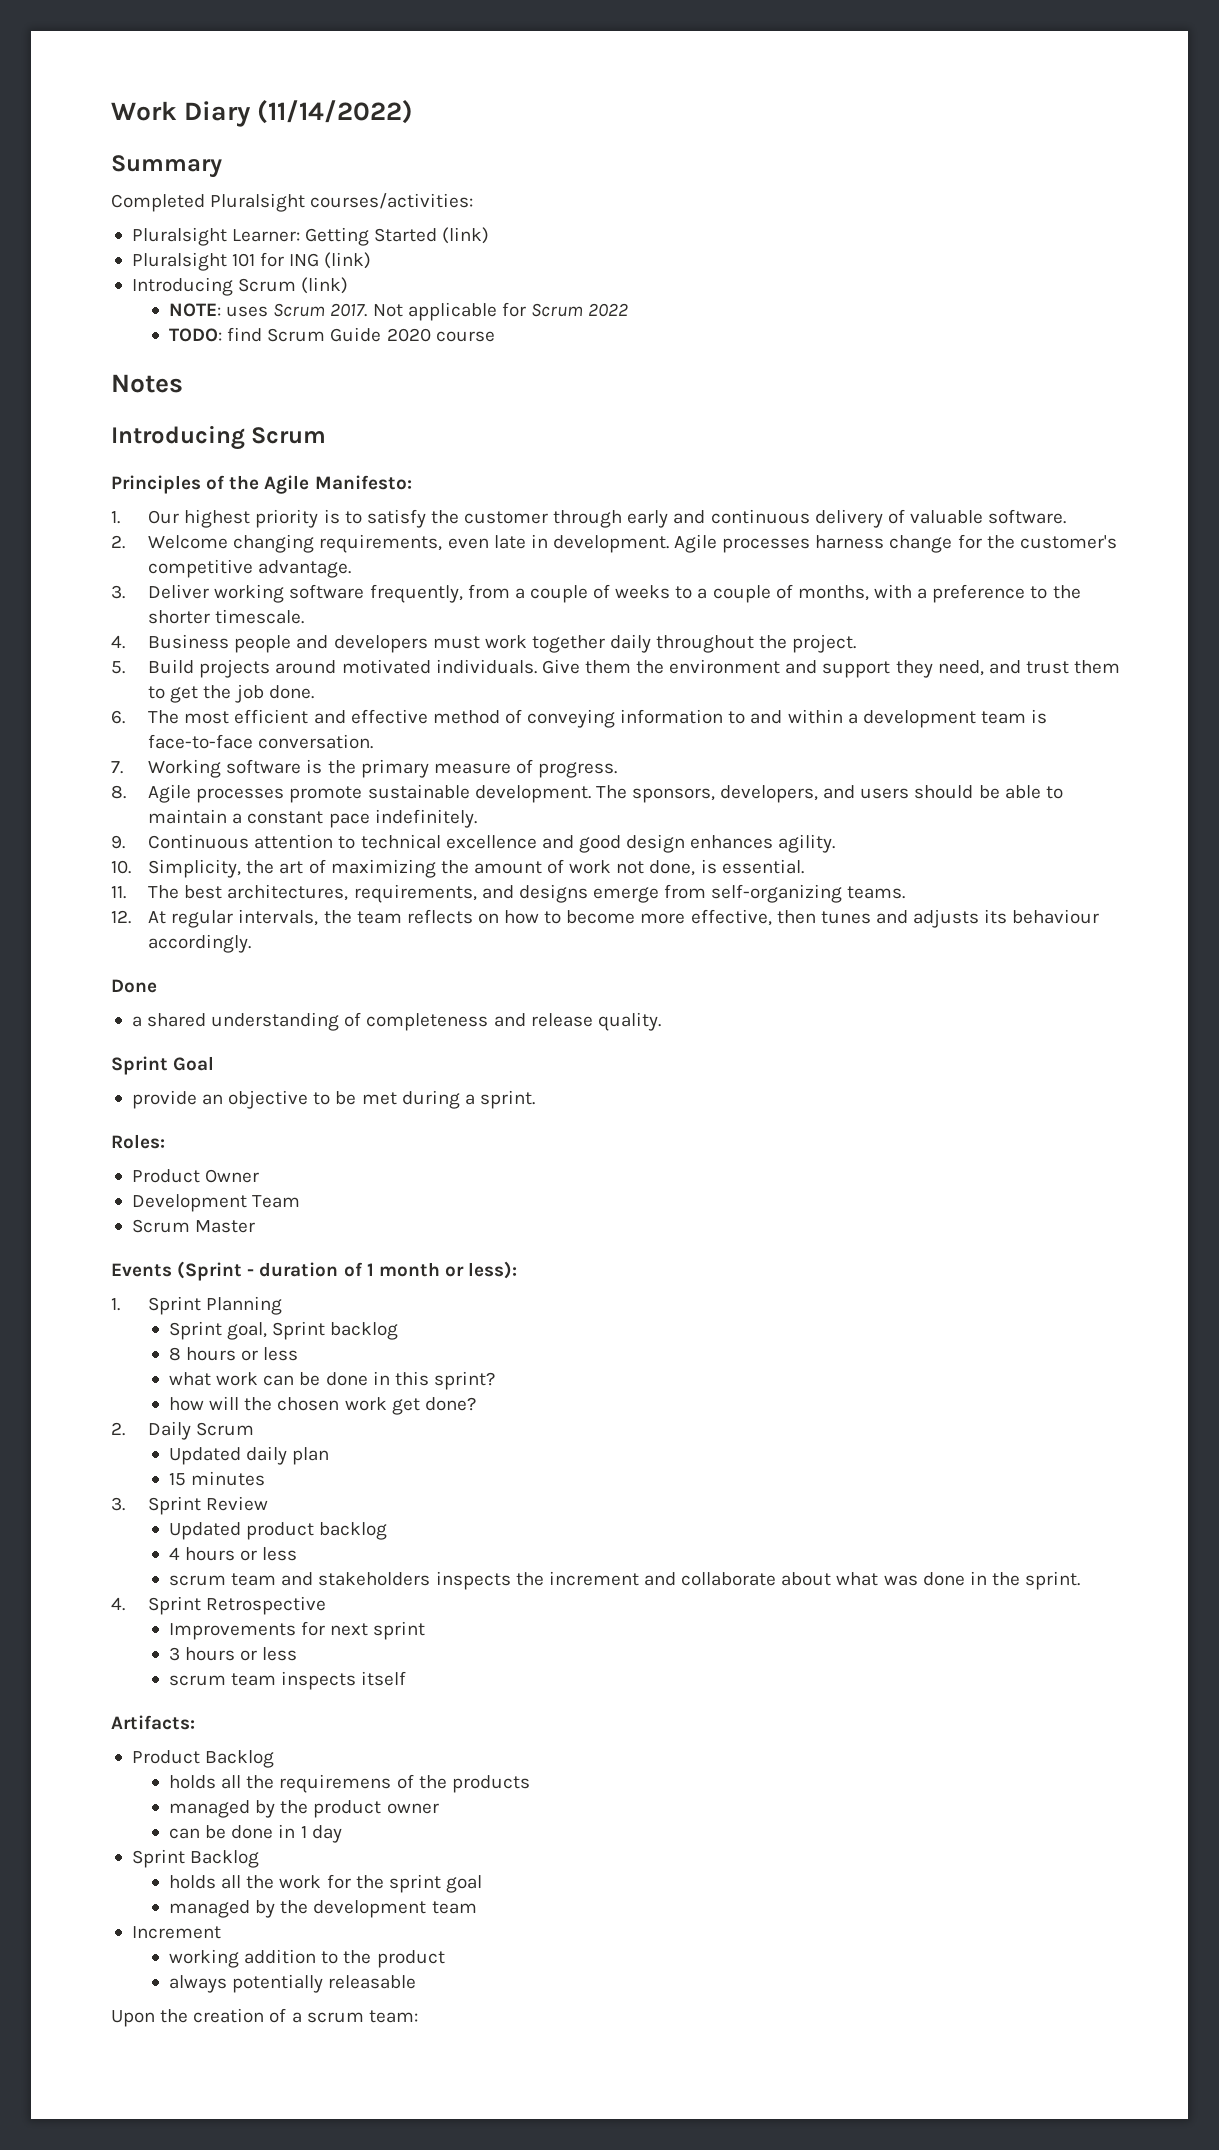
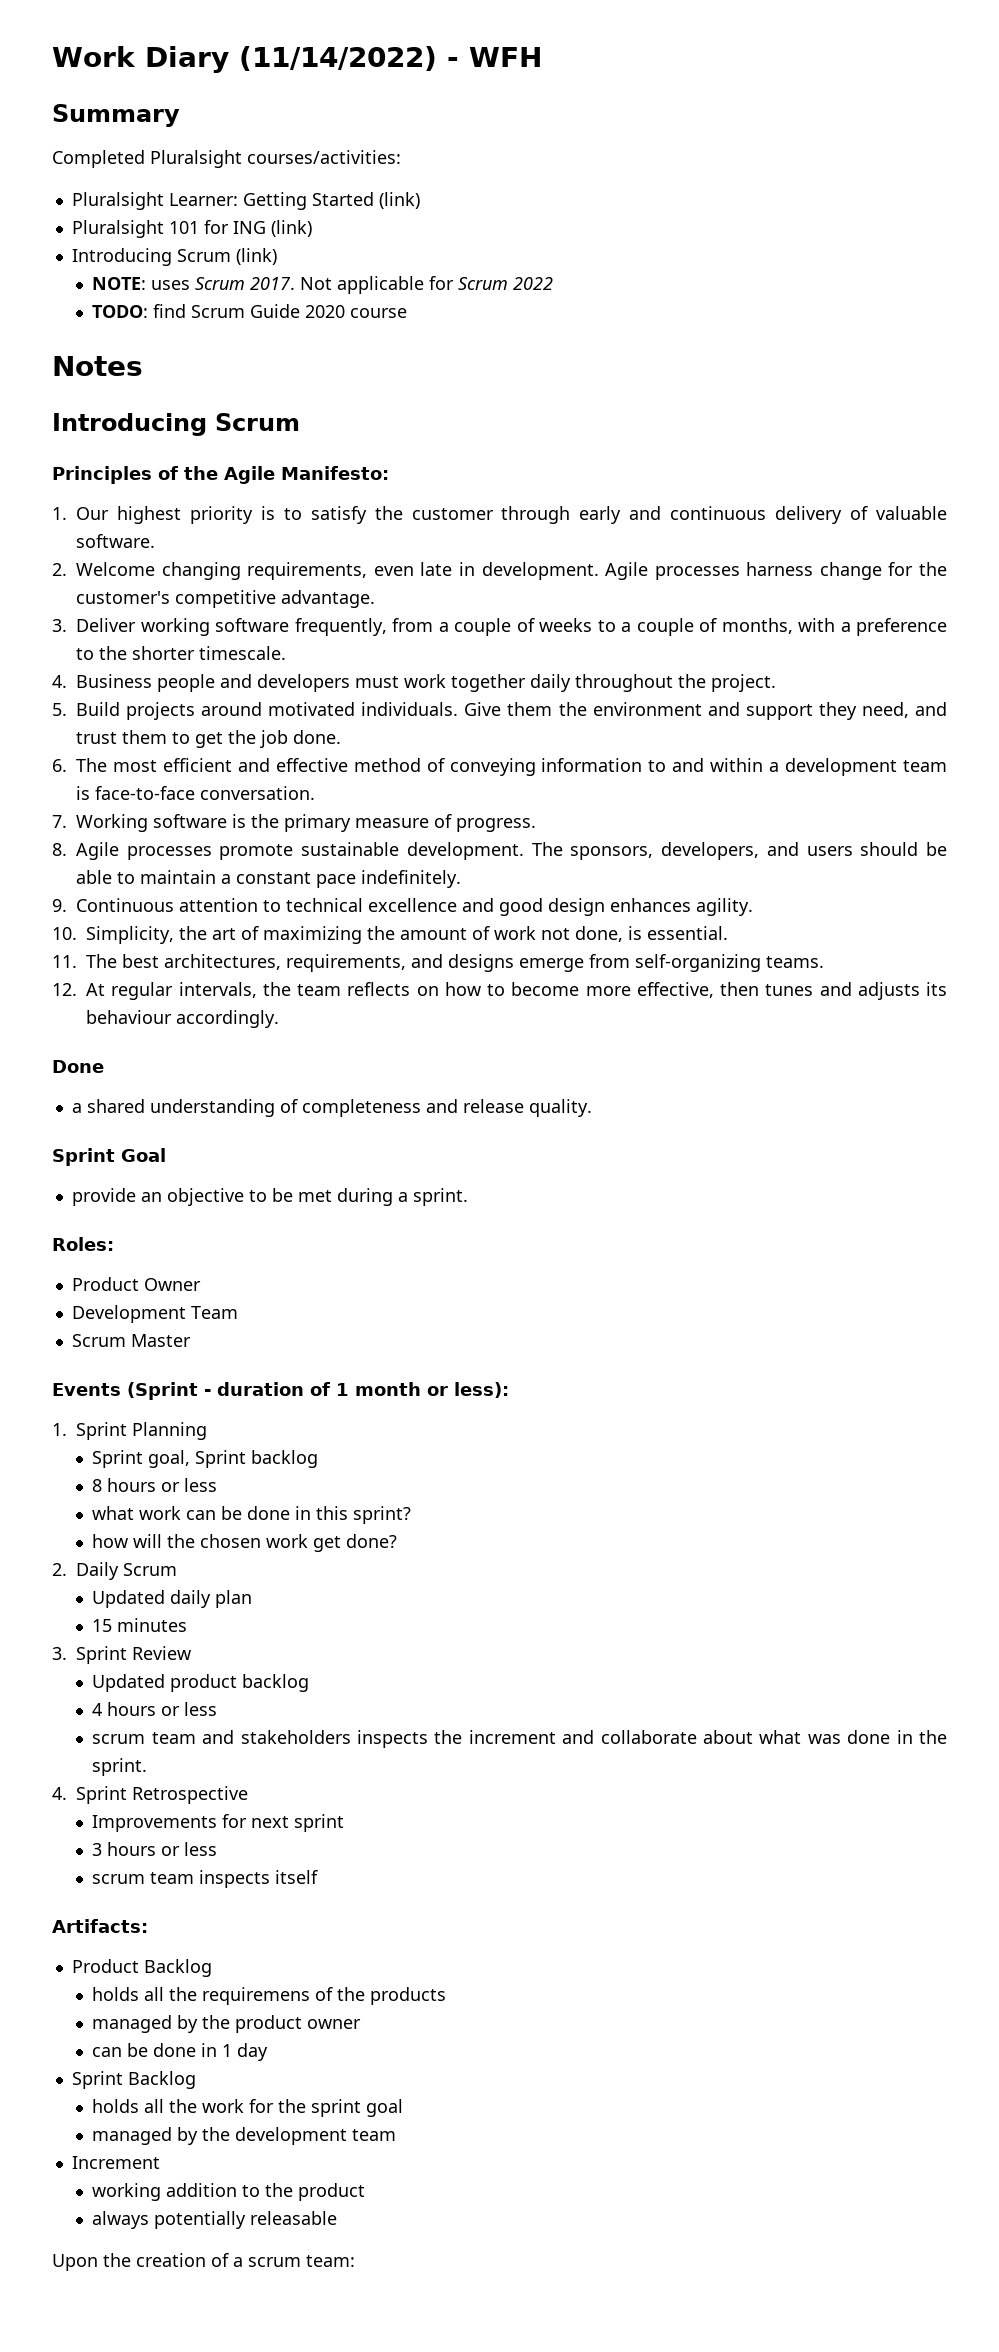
- Work Diary (11/14/2022)
+ Work Diary (11/14/2022) - WFH

